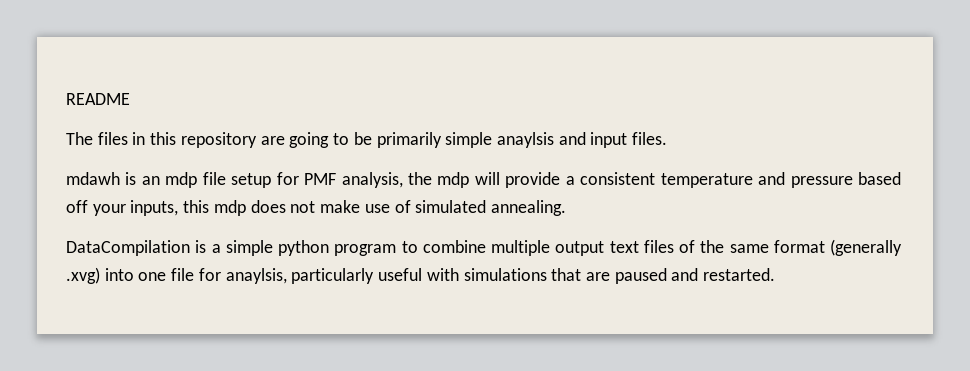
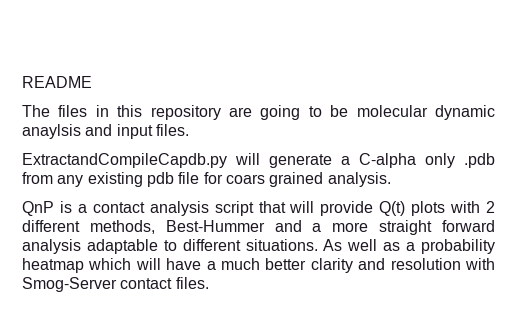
- The files in this repository are going to be primarily simple anaylsis and input files.
+ The files in this repository are going to be molecular dynamic anaylsis and input files.
- mdawh is an mdp file setup for PMF analysis, the mdp will provide a consistent temperature and pressure based off your inputs, this mdp does not make use of simulated annealing.
- DataCompilation is a simple python program to combine multiple output text files of the same format (generally .xvg) into one file for anaylsis, particularly useful with simulations that are paused and restarted.
+ ExtractandCompileCapdb.py will generate a C-alpha only .pdb from any existing pdb file for coars grained analysis.
+ QnP is a contact analysis script that will provide Q(t) plots with 2 different methods, Best-Hummer and a more straight forward analysis adaptable to different situations. As well as a probability heatmap which will have a much better clarity and resolution with Smog-Server contact files.

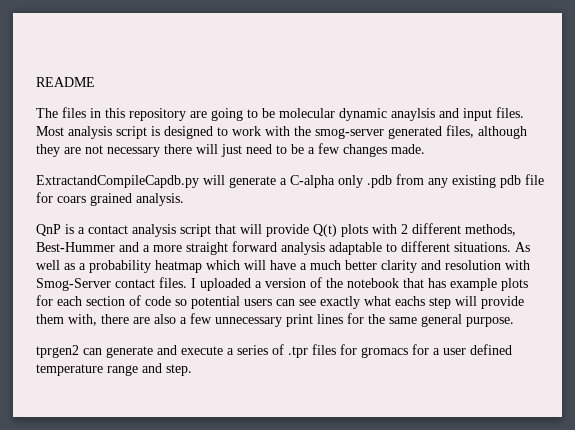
+ Most analysis script is designed to work with the smog-server generated files, although they are not necessary there will just need to be a few changes made.
+ I uploaded a version of the notebook that has example plots for each section of code so potential users can see exactly what eachs step will provide them with, there are also a few unnecessary print lines for the same general purpose.
+ tprgen2 can generate and execute a series of .tpr files for gromacs for a user defined temperature range and step.

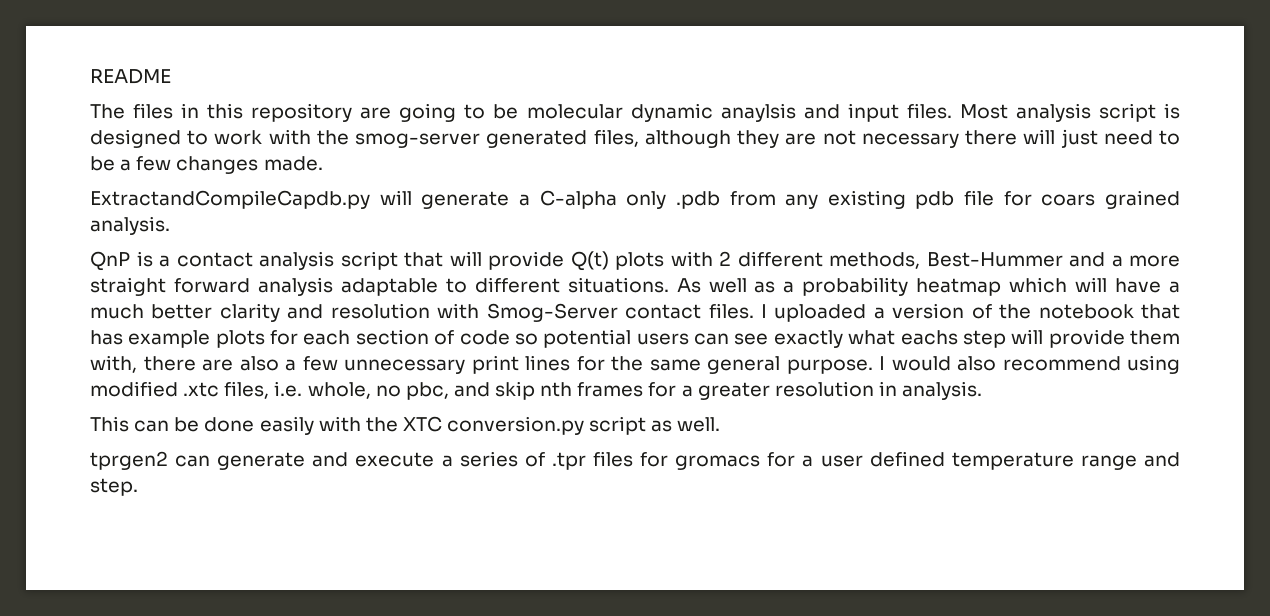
+ I would also recommend using modified .xtc files, i.e. whole, no pbc, and skip nth frames for a greater resolution in analysis.
+ This can be done easily with the XTC conversion.py script as well.

